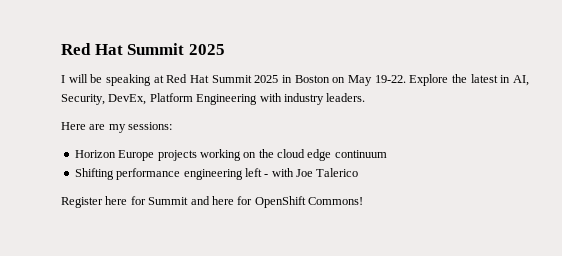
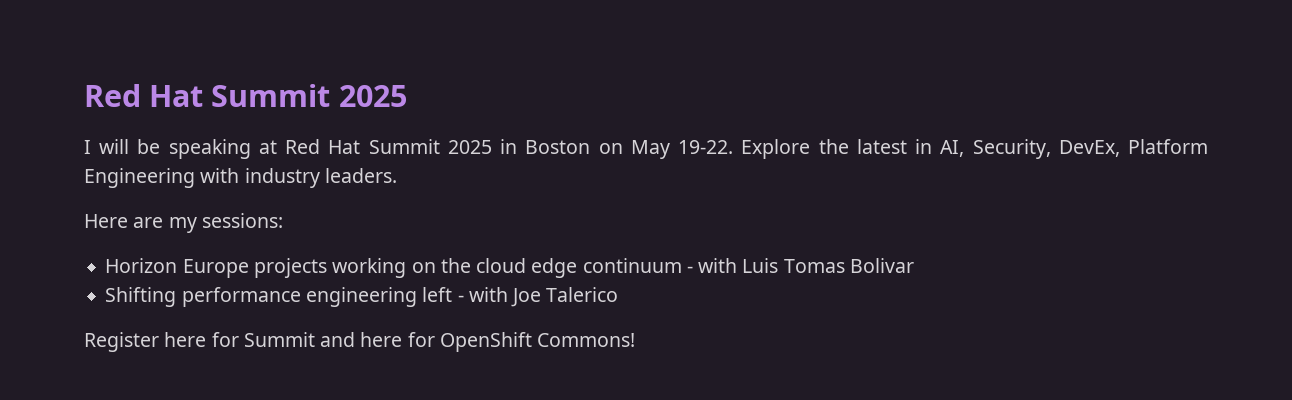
- Horizon Europe projects working on the cloud edge continuum
+ Horizon Europe projects working on the cloud edge continuum - with Luis Tomas Bolivar

